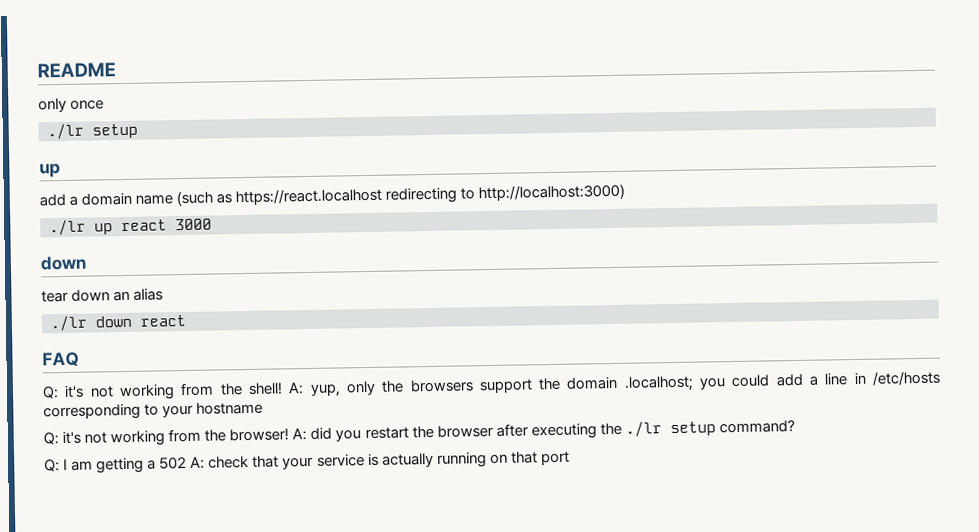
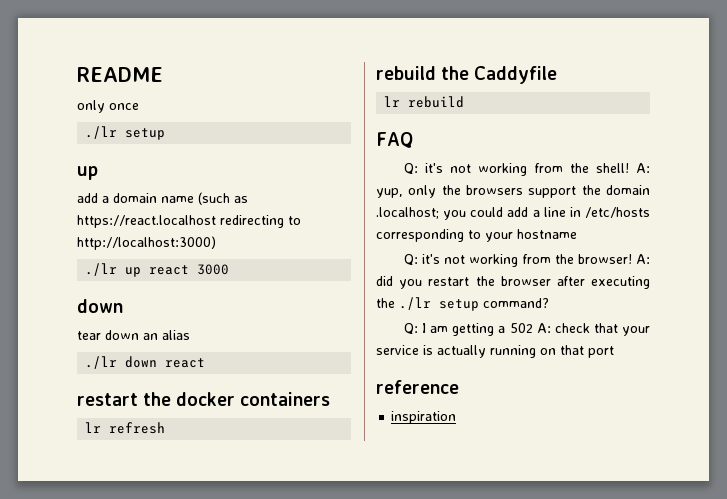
+ restart the docker containers
+ lr refresh
+ rebuild the Caddyfile
+ lr rebuild
+ reference
+ inspiration

